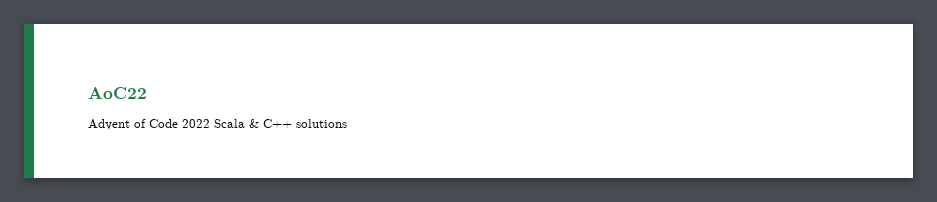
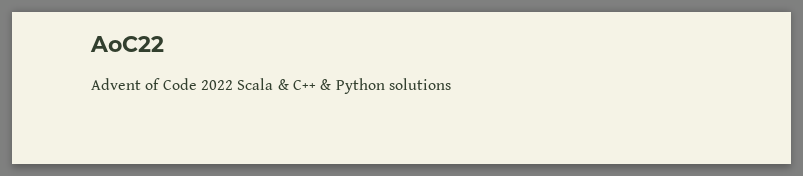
- Advent of Code 2022 Scala & C++ solutions
+ Advent of Code 2022 Scala & C++ & Python solutions

